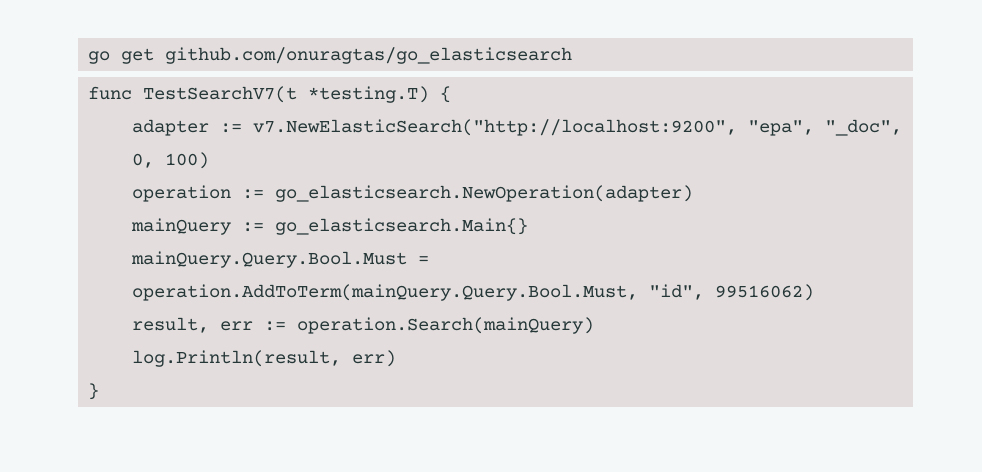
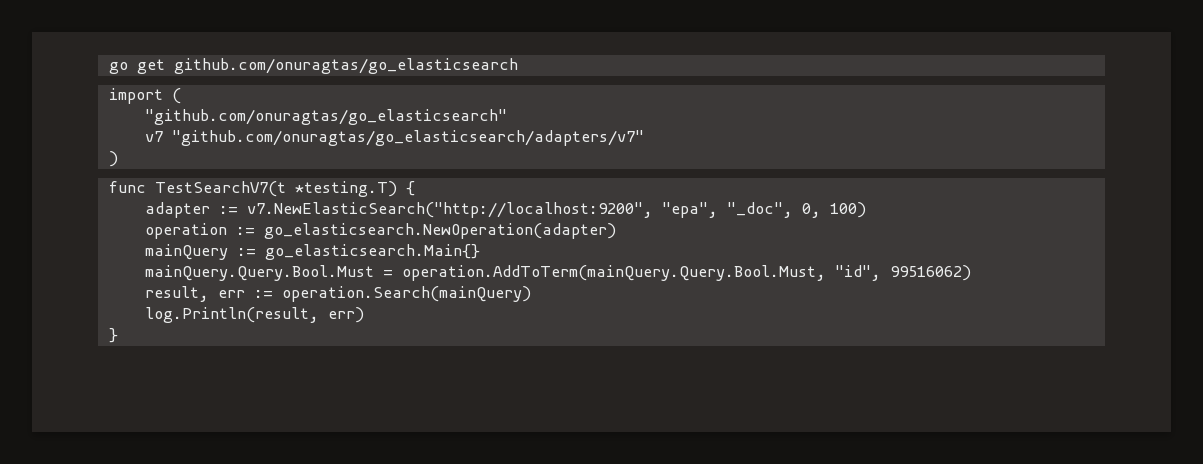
+ import (
+ "github.com/onuragtas/go_elasticsearch"
+ v7 "github.com/onuragtas/go_elasticsearch/adapters/v7"
+ )

